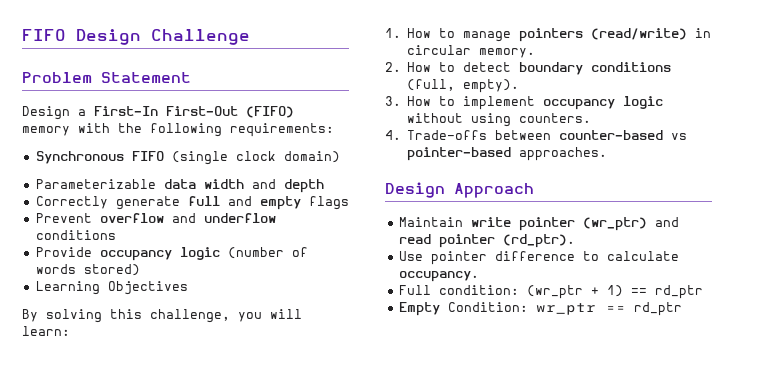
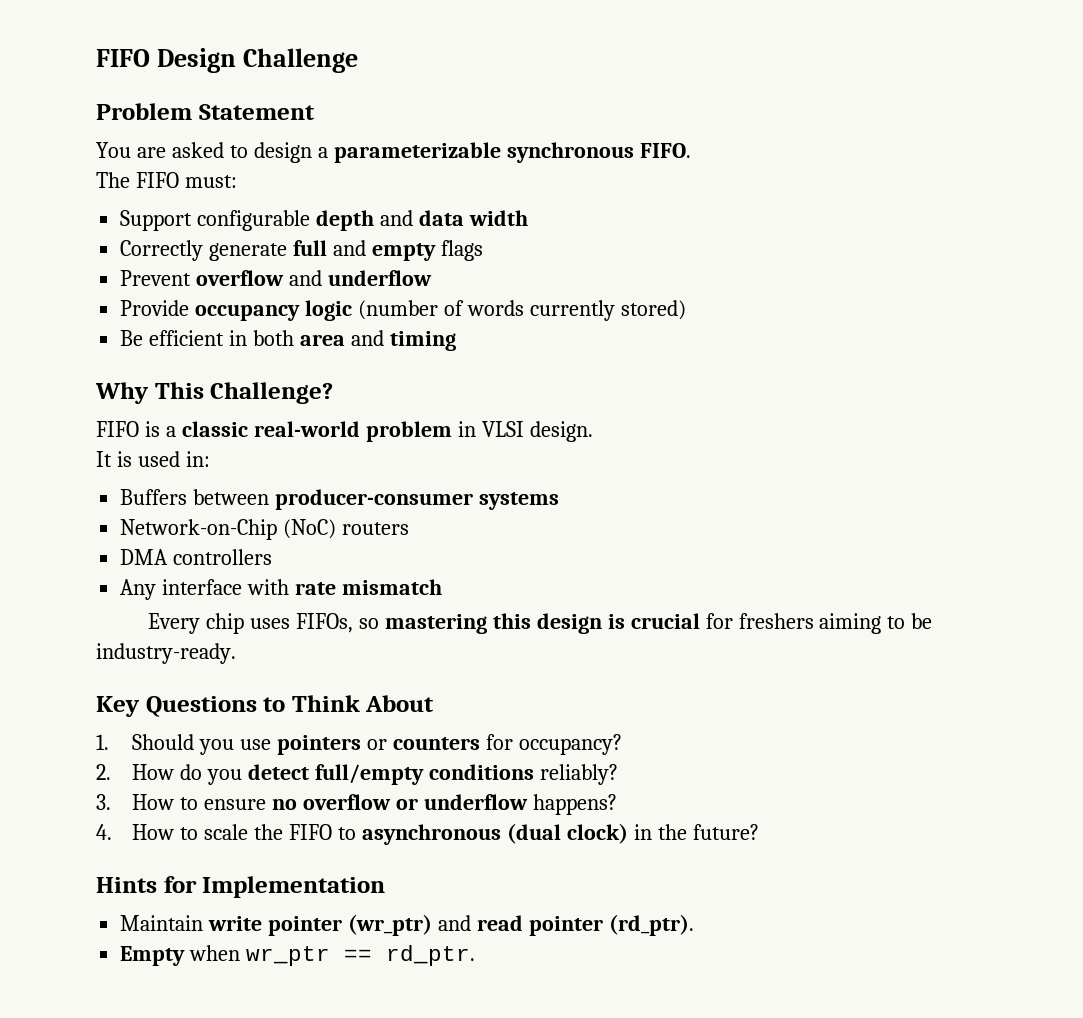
- Design a First-In First-Out (FIFO) memory with the following requirements:
- Synchronous FIFO (single clock domain)
- Parameterizable data width and depth
+ You are asked to design a parameterizable synchronous FIFO.
+ The FIFO must:
+ Support configurable depth and data width
- Prevent overflow and underflow conditions
+ Prevent overflow and underflow
- Provide occupancy logic (number of words stored)
+ Provide occupancy logic (number of words currently stored)
- Learning Objectives
- By solving this challenge, you will learn:
- 1. How to manage pointers (read/write) in circular memory.
- 2. How to detect boundary conditions (full, empty).
- 3. How to implement occupancy logic without using counters.
- 4. Trade-offs between counter-based vs pointer-based approaches.
- Design Approach
+ Be efficient in both area and timing
+ Why This Challenge?
+ FIFO is a classic real-world problem in VLSI design.
+ It is used in:
+ Buffers between producer-consumer systems
+ Network-on-Chip (NoC) routers
+ DMA controllers
+ Any interface with rate mismatch
+ Every chip uses FIFOs, so mastering this design is crucial for freshers aiming to be industry-ready.
+ Key Questions to Think About
+ 1. Should you use pointers or counters for occupancy?
+ 2. How do you detect full/empty conditions reliably?
+ 3. How to ensure no overflow or underflow happens?
+ 4. How to scale the FIFO to asynchronous (dual clock) in the future?
+ Hints for Implementation
- Use pointer difference to calculate occupancy.
- Full condition: (wr_ptr + 1) == rd_ptr
- Empty Condition: wr_ptr == rd_ptr
+ Empty when wr_ptr == rd_ptr.

